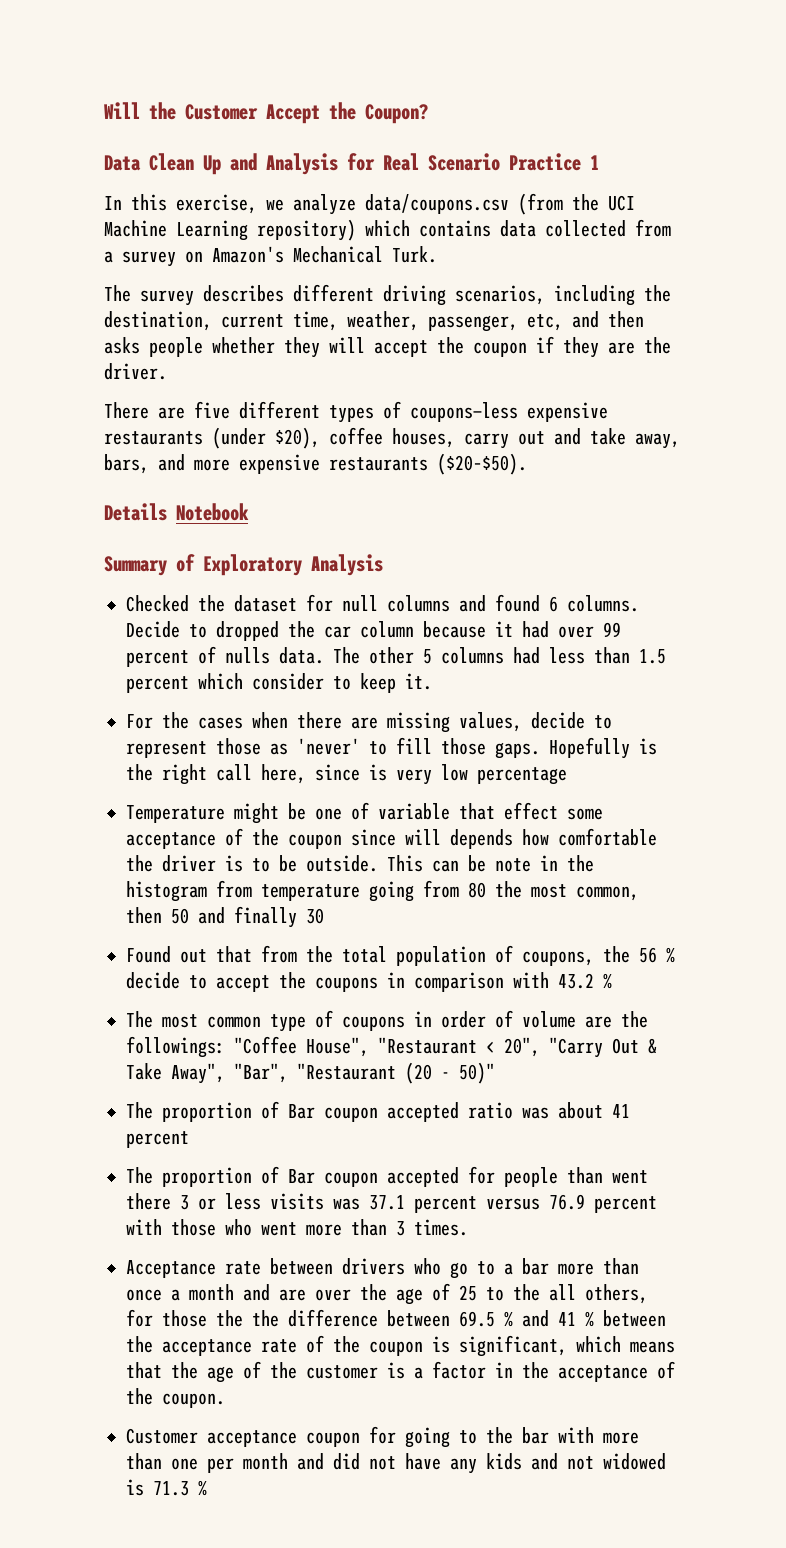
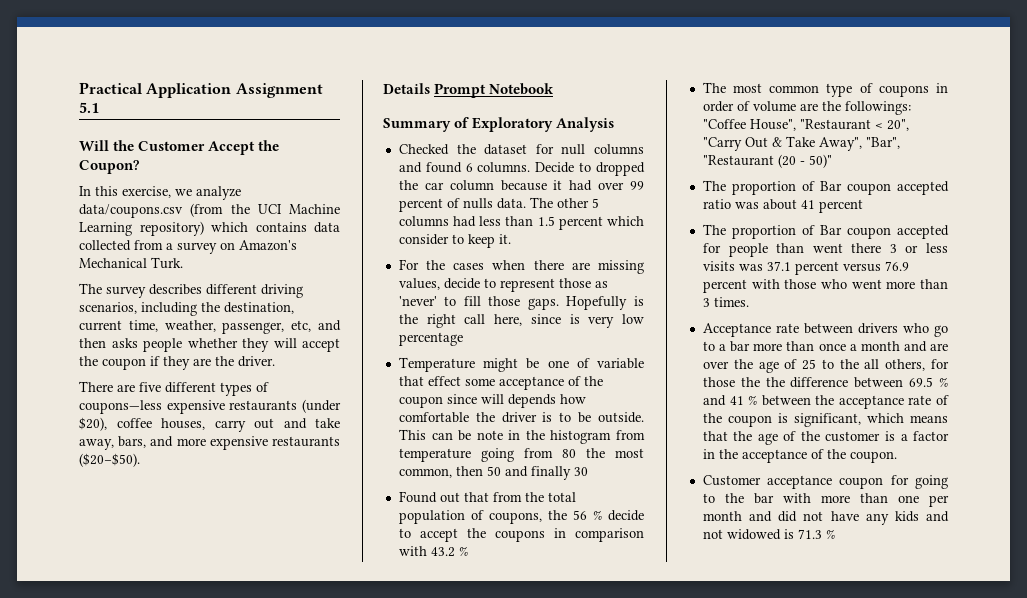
+ Practical Application Assignment 5.1
- Data Clean Up and Analysis for Real Scenario Practice 1
- Details Notebook
+ Details Prompt Notebook

